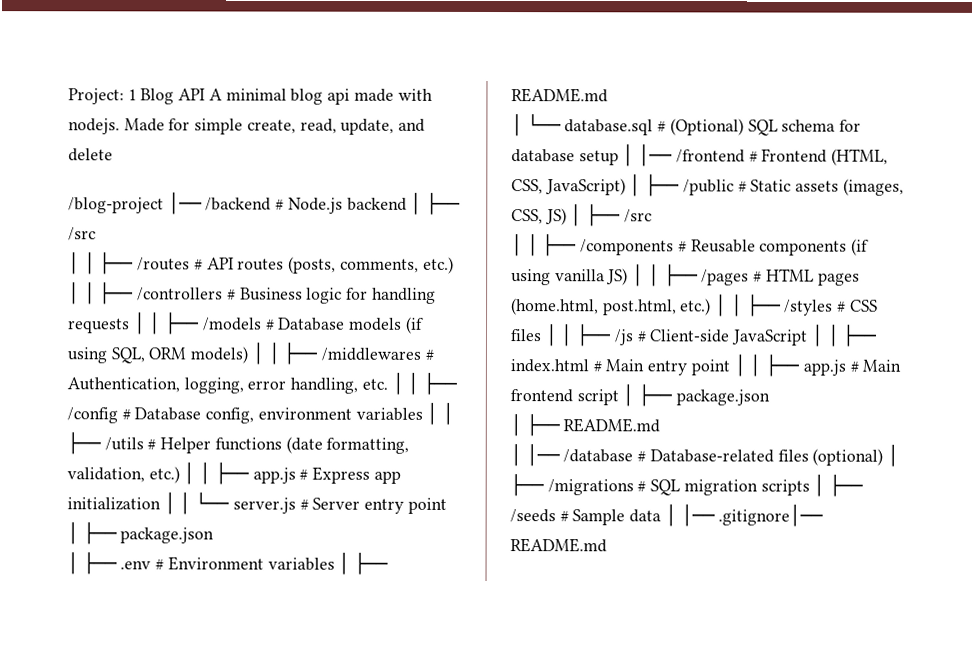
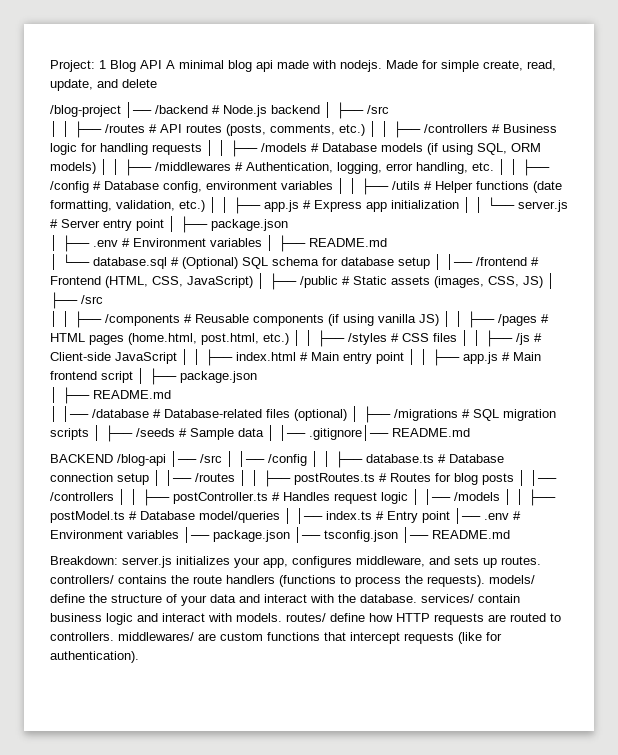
+ BACKEND /blog-api │── /src │ │── /config │ │ ├── database.ts # Database connection setup │ │── /routes │ │ ├── postRoutes.ts # Routes for blog posts │ │── /controllers │ │ ├── postController.ts # Handles request logic │ │── /models │ │ ├── postModel.ts # Database model/queries │ │── index.ts # Entry point │── .env # Environment variables │── package.json │── tsconfig.json │── README.md
+ Breakdown: server.js initializes your app, configures middleware, and sets up routes. controllers/ contains the route handlers (functions to process the requests). models/ define the structure of your data and interact with the database. services/ contain business logic and interact with models. routes/ define how HTTP requests are routed to controllers. middlewares/ are custom functions that intercept requests (like for authentication).

